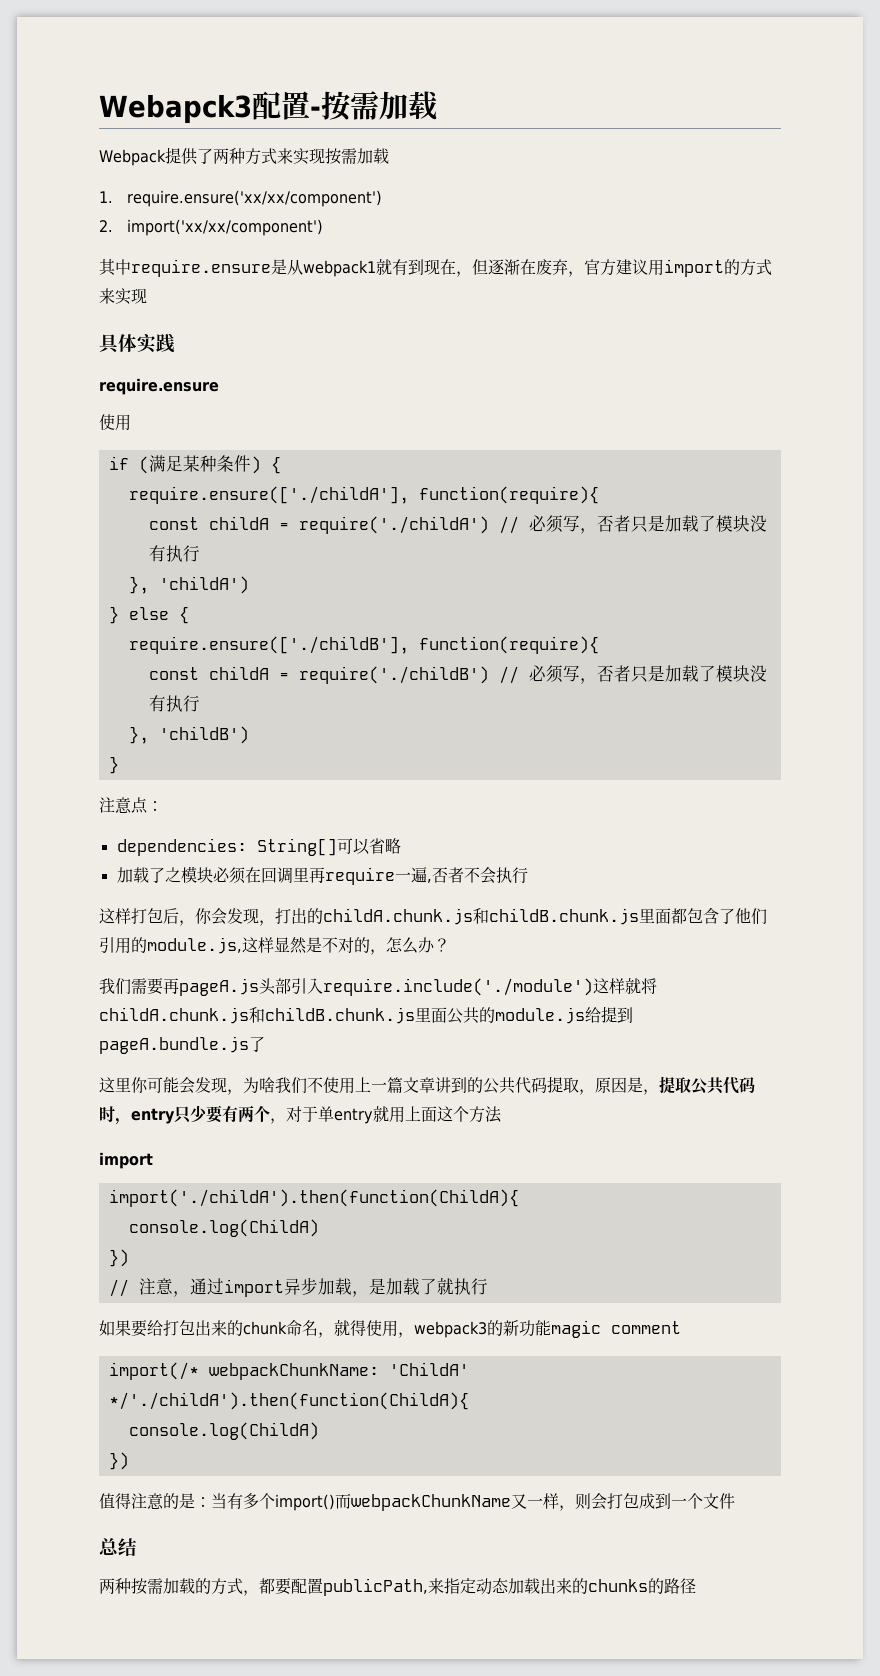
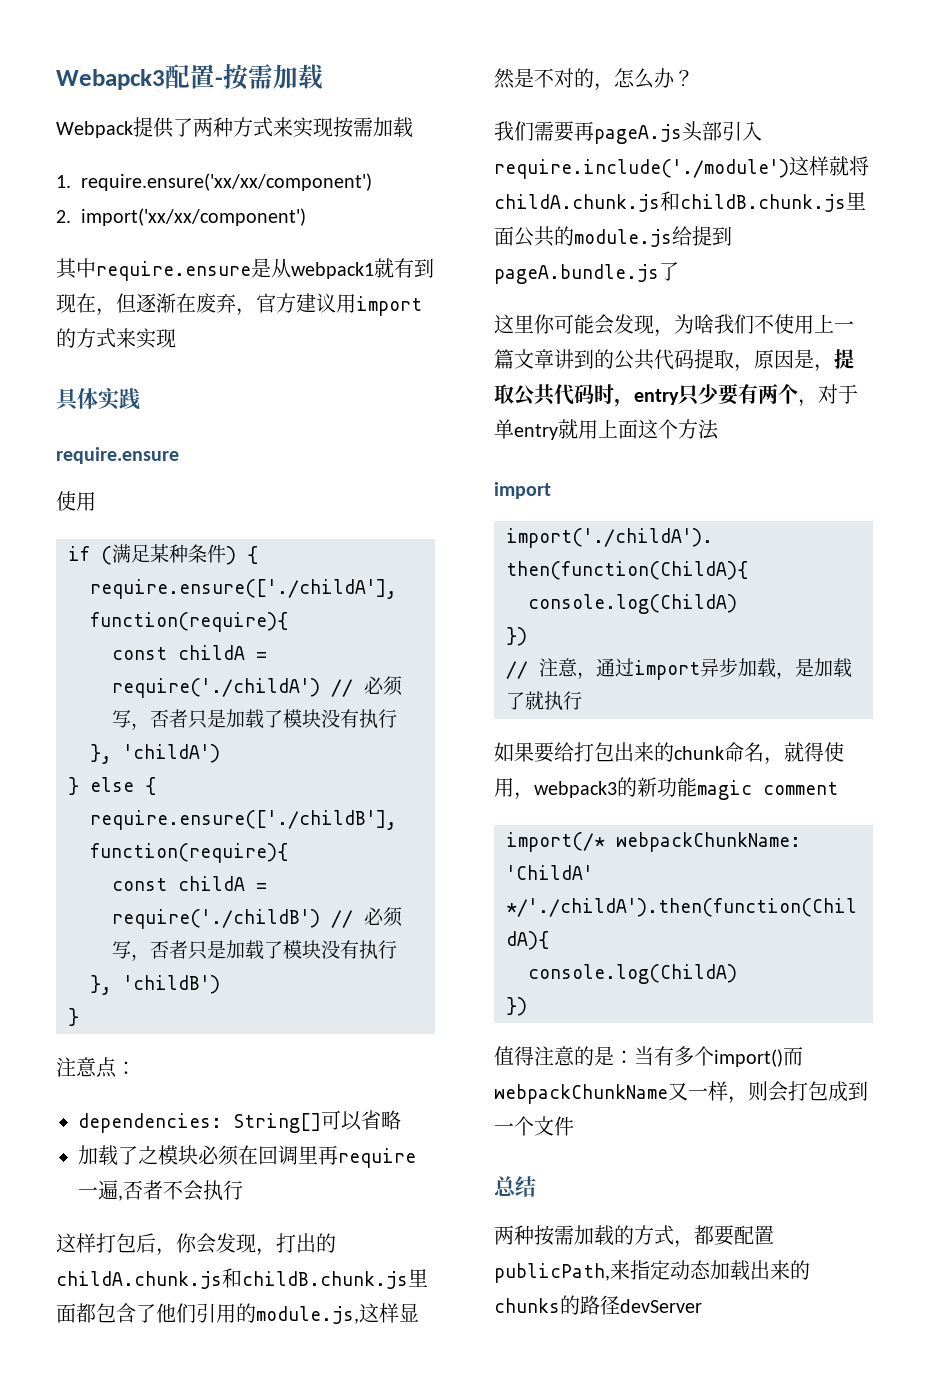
- 两种按需加载的方式，都要配置publicPath,来指定动态加载出来的chunks的路径
+ 两种按需加载的方式，都要配置publicPath,来指定动态加载出来的chunks的路径devServer

